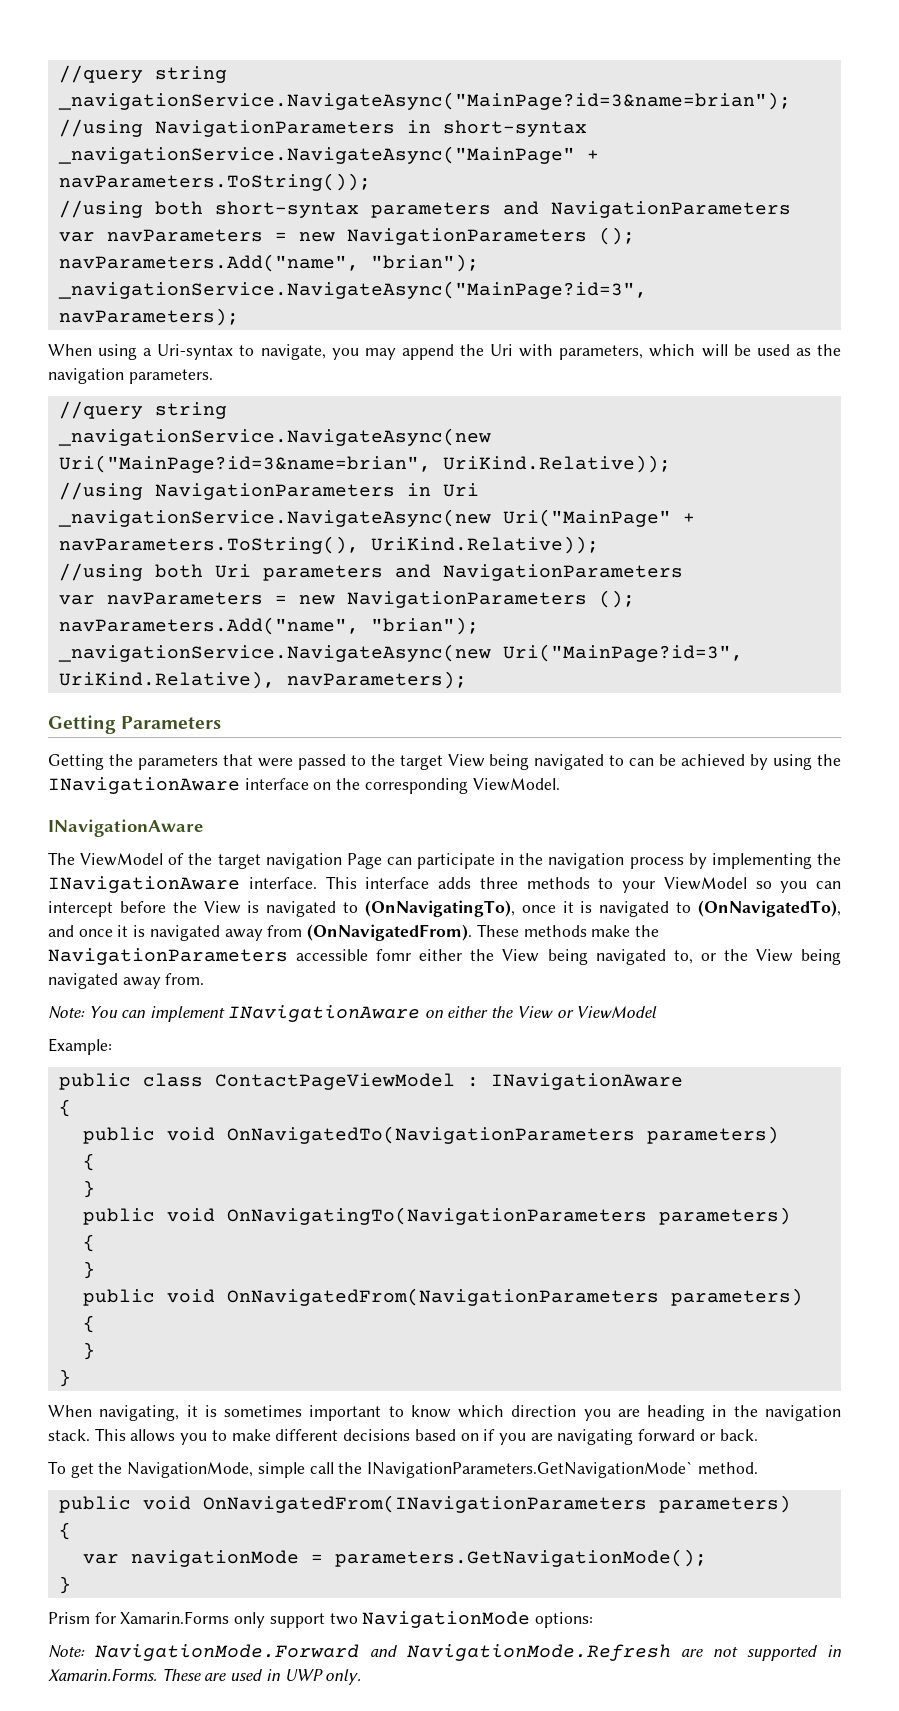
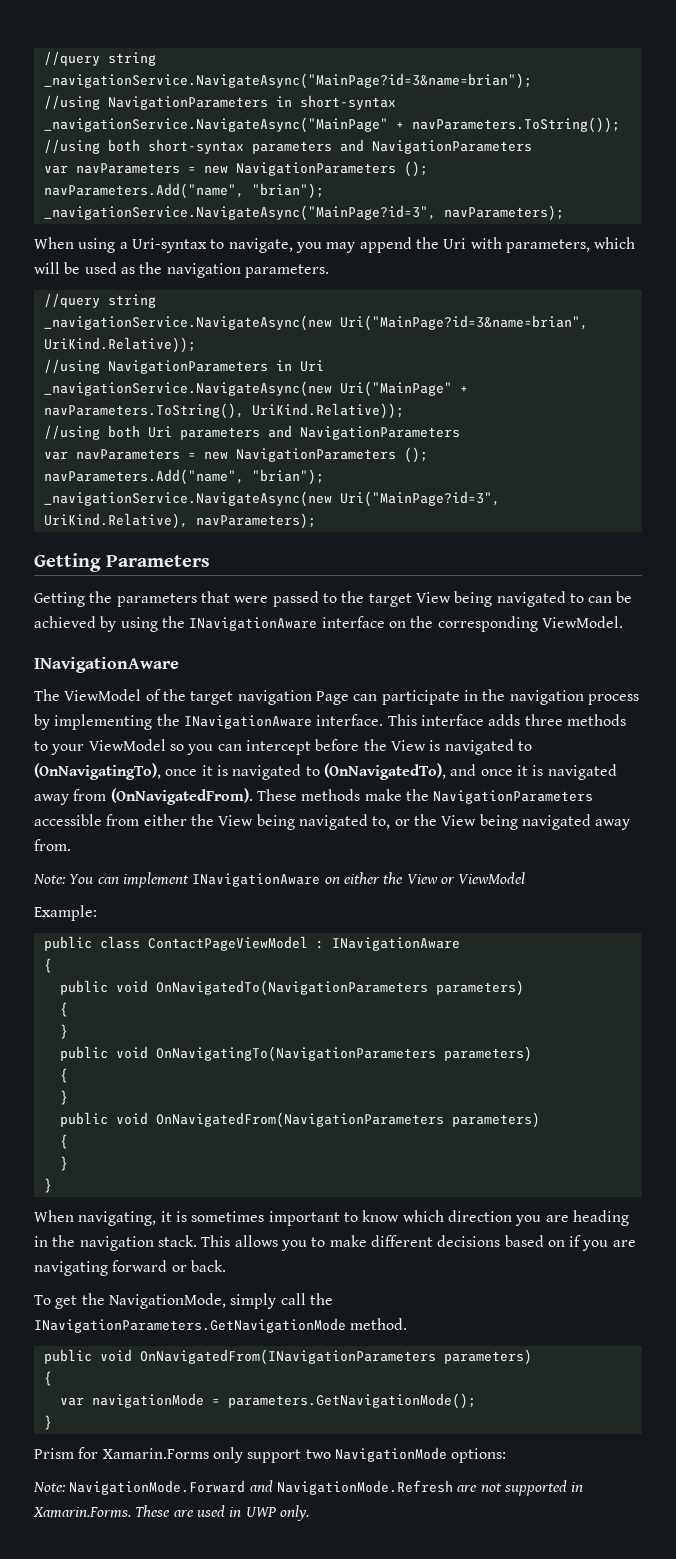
- These methods make the NavigationParameters accessible fomr either the View being navigated to, or the View being navigated away from.
+ These methods make the NavigationParameters accessible from either the View being navigated to, or the View being navigated away from.
- To get the NavigationMode, simple call the INavigationParameters.GetNavigationMode` method.
+ To get the NavigationMode, simply call the INavigationParameters.GetNavigationMode method.

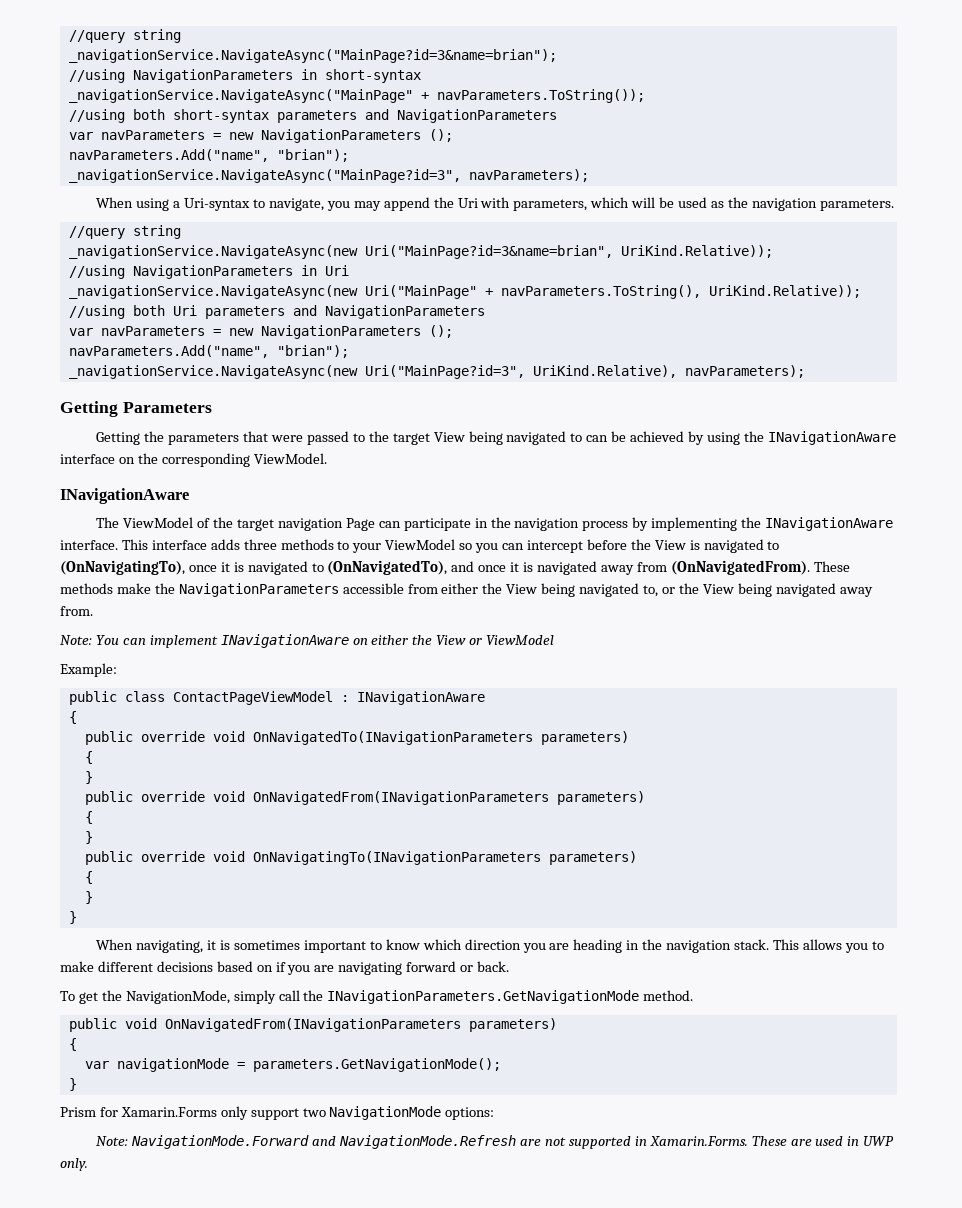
- public void OnNavigatedTo(NavigationParameters parameters)
+ public override void OnNavigatedTo(INavigationParameters parameters)
  {
  }
- public void OnNavigatingTo(NavigationParameters parameters)
+ public override void OnNavigatedFrom(INavigationParameters parameters)
  {
  }
- public void OnNavigatedFrom(NavigationParameters parameters)
+ public override void OnNavigatingTo(INavigationParameters parameters)

